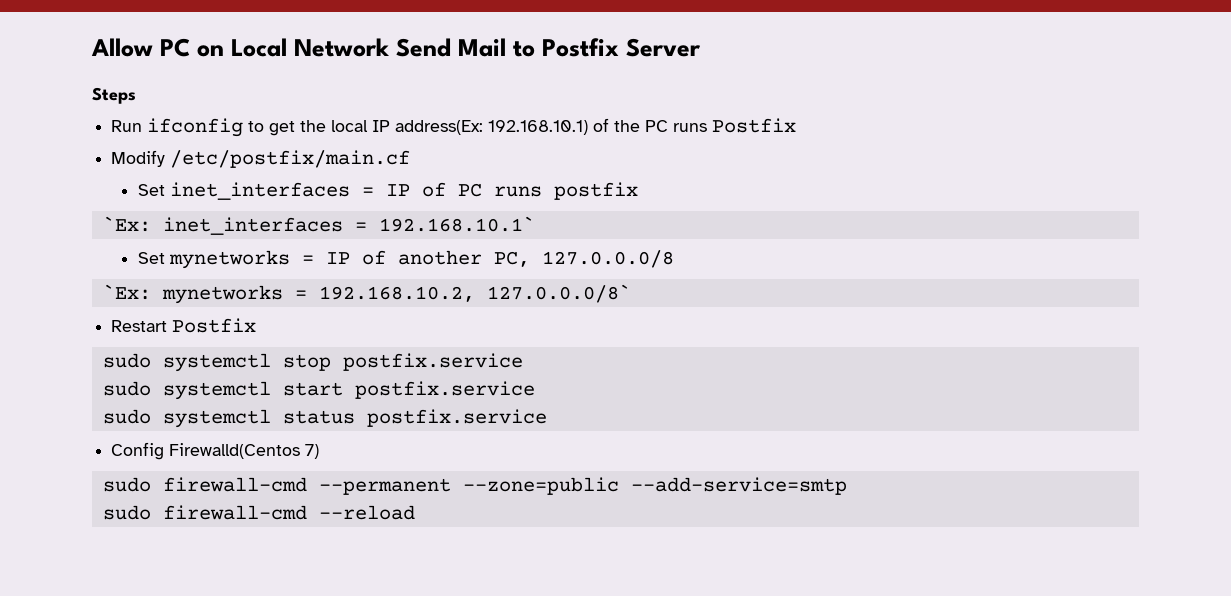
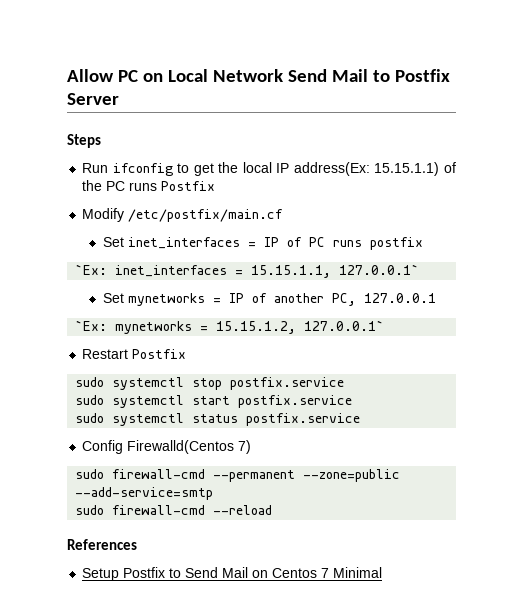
- Run ifconfig to get the local IP address(Ex: 192.168.10.1) of the PC runs Postfix
+ Run ifconfig to get the local IP address(Ex: 15.15.1.1) of the PC runs Postfix
- `Ex: inet_interfaces = 192.168.10.1`
+ `Ex: inet_interfaces = 15.15.1.1, 127.0.0.1`
- Set mynetworks = IP of another PC, 127.0.0.0/8
+ Set mynetworks = IP of another PC, 127.0.0.1
- `Ex: mynetworks = 192.168.10.2, 127.0.0.0/8`
+ `Ex: mynetworks = 15.15.1.2, 127.0.0.1`
+ References
+ Setup Postfix to Send Mail on Centos 7 Minimal

